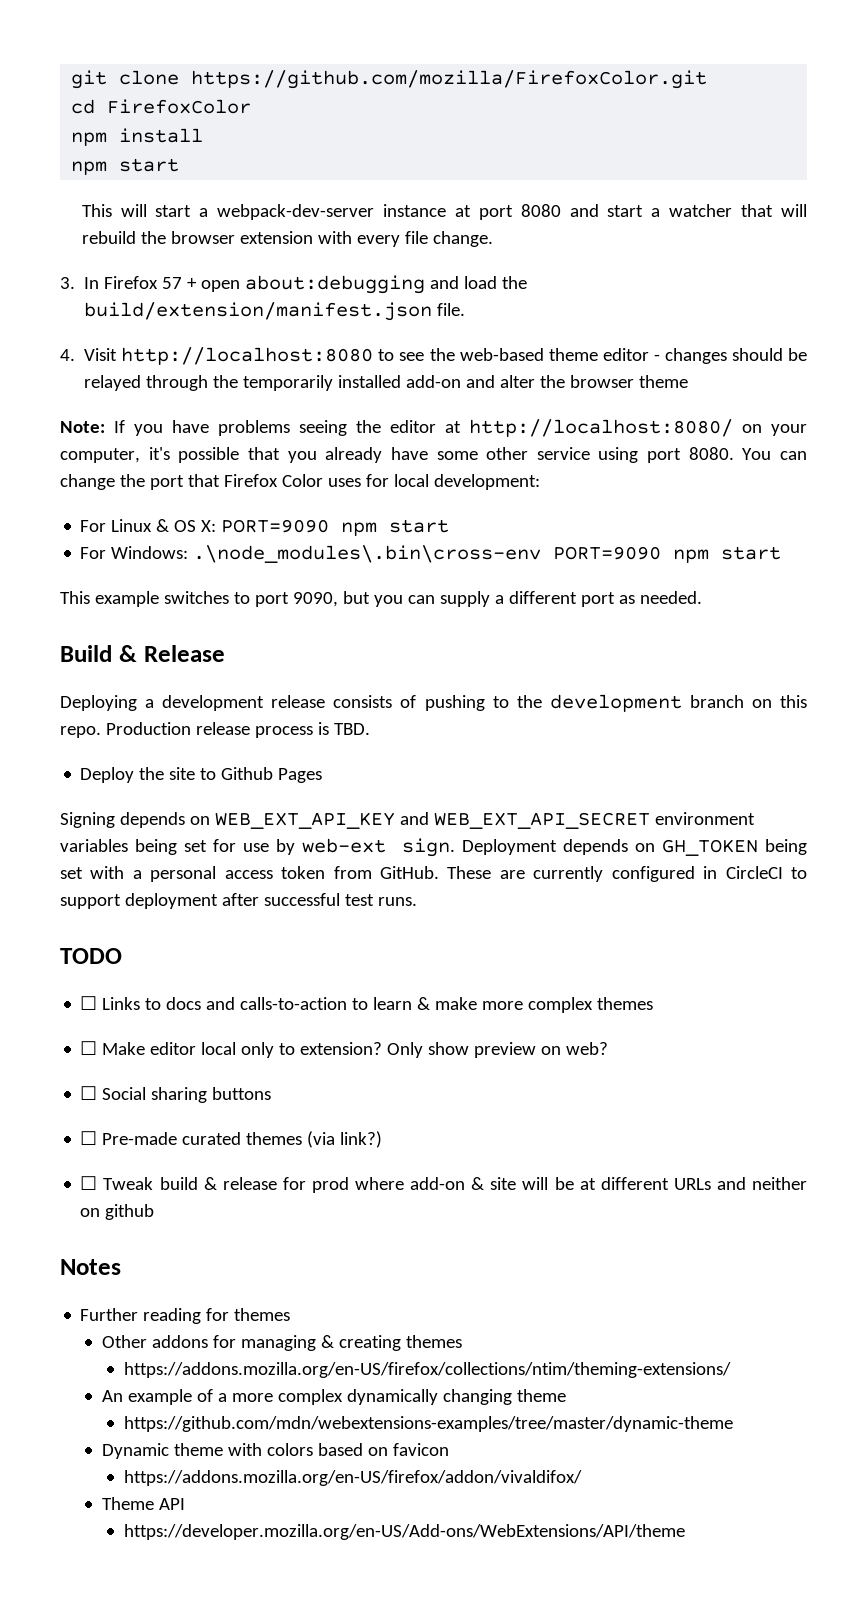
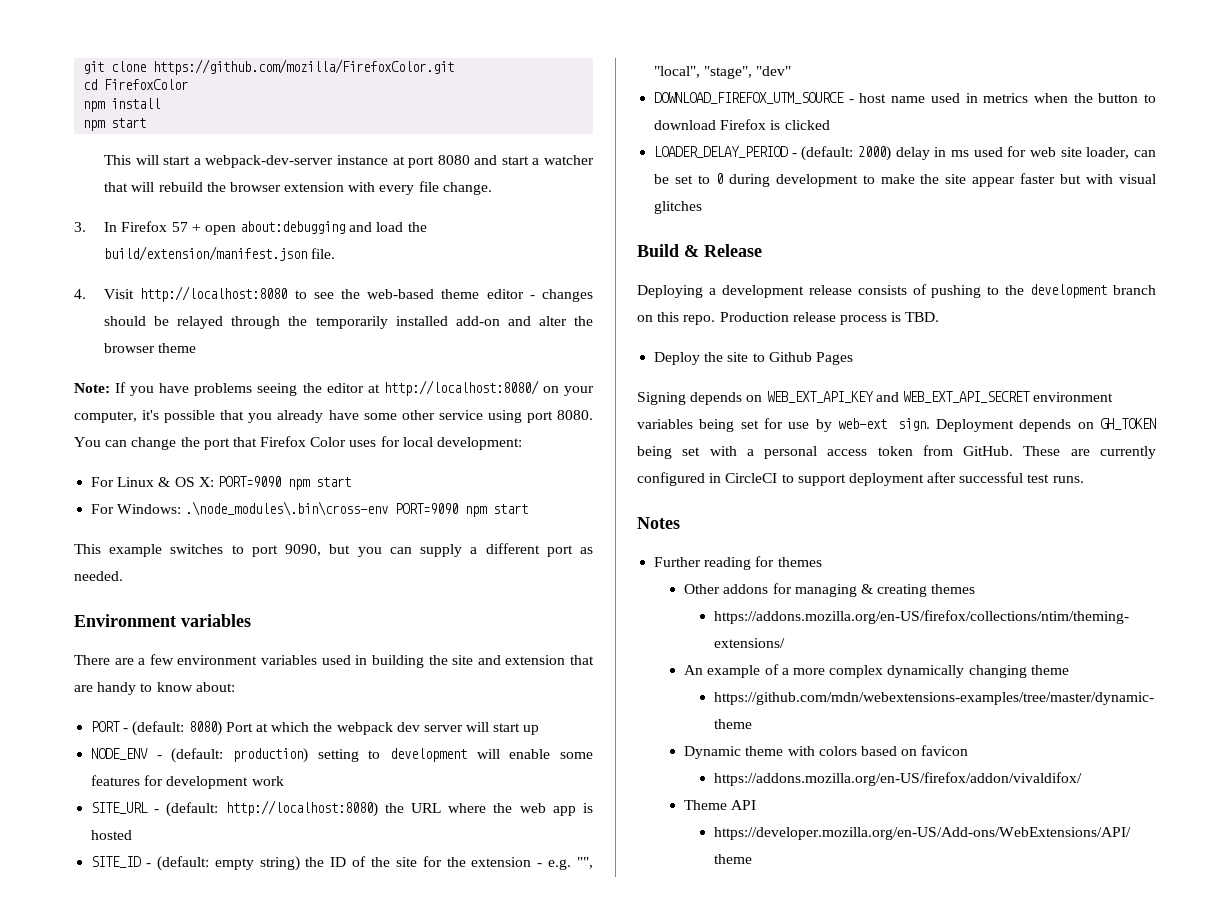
+ Environment variables
+ There are a few environment variables used in building the site and extension that are handy to know about:
+ PORT - (default: 8080) Port at which the webpack dev server will start up
+ NODE_ENV - (default: production) setting to development will enable some features for development work
+ SITE_URL - (default: http://localhost:8080) the URL where the web app is hosted
+ SITE_ID - (default: empty string) the ID of the site for the extension - e.g. "", "local", "stage", "dev"
+ DOWNLOAD_FIREFOX_UTM_SOURCE - host name used in metrics when the button to download Firefox is clicked
+ LOADER_DELAY_PERIOD - (default: 2000) delay in ms used for web site loader, can be set to 0 during development to make the site appear faster but with visual glitches
- TODO
- ☐ Links to docs and calls-to-action to learn & make more complex themes
- ☐ Make editor local only to extension? Only show preview on web?
- ☐ Social sharing buttons
- ☐ Pre-made curated themes (via link?)
- ☐ Tweak build & release for prod where add-on & site will be at different URLs and neither on github

